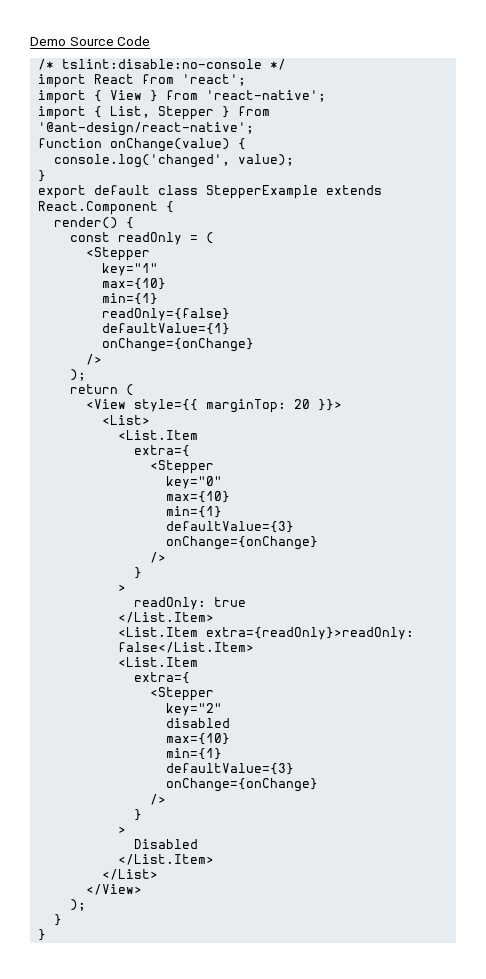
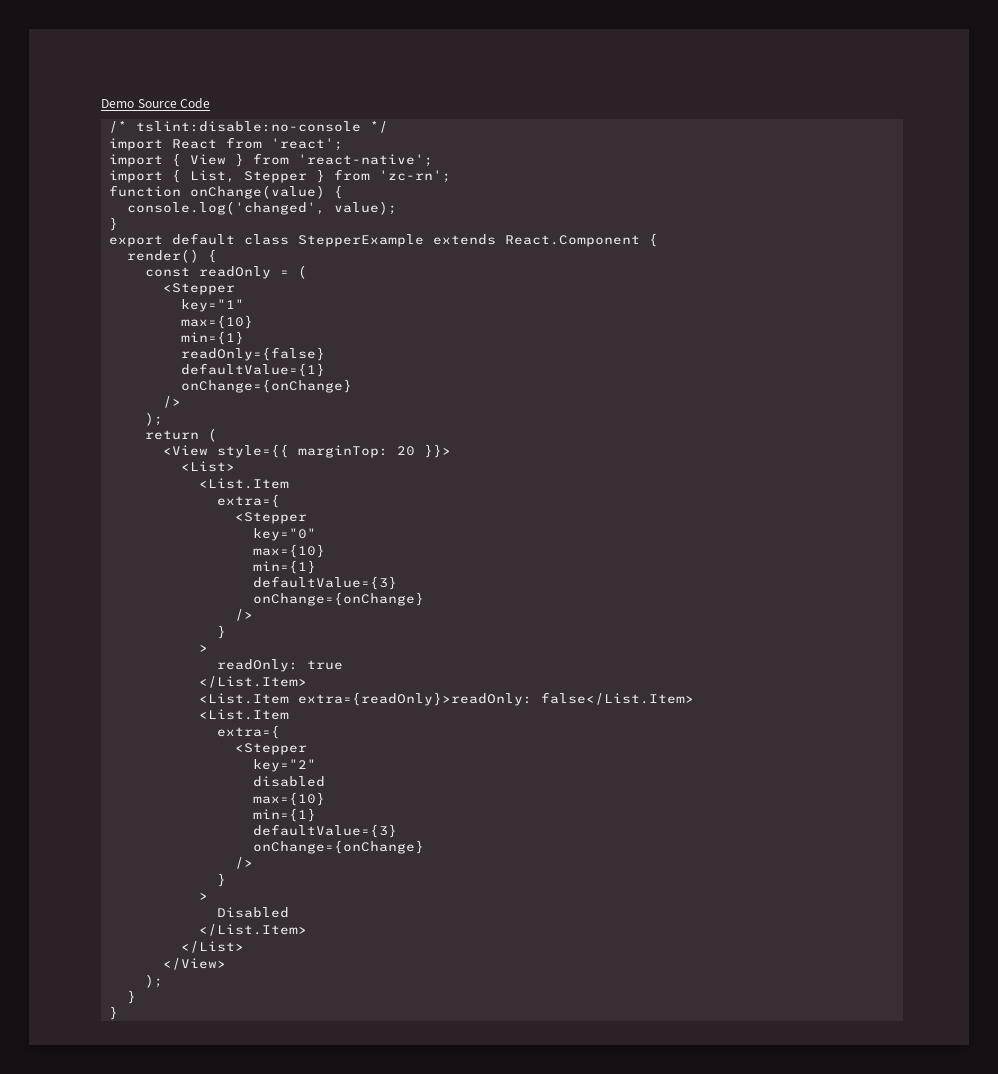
- import { List, Stepper } from '@ant-design/react-native';
+ import { List, Stepper } from 'zc-rn';

